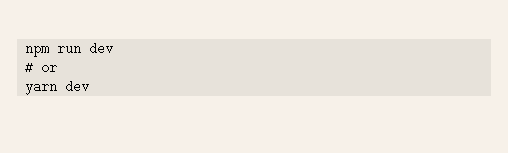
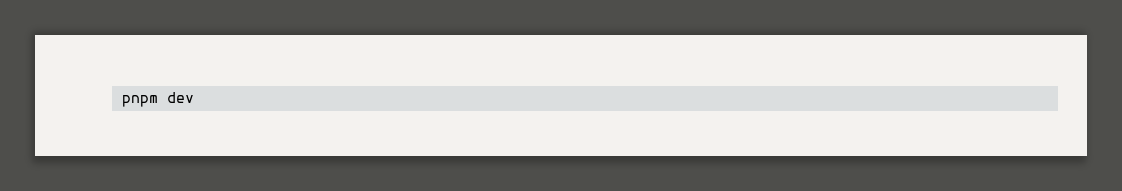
- npm run dev
- # or
- yarn dev
+ pnpm dev

